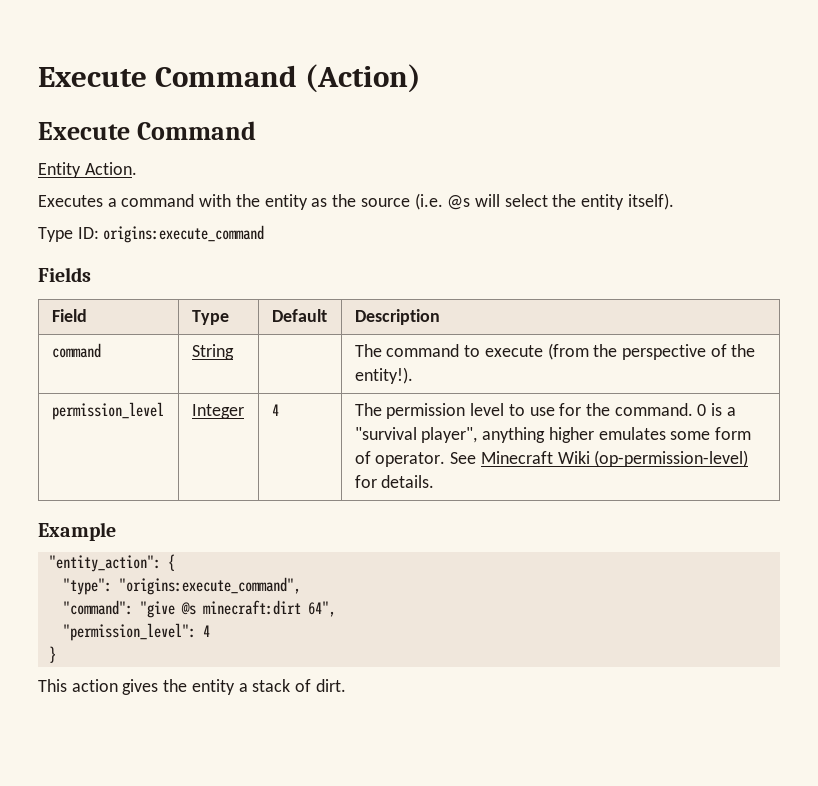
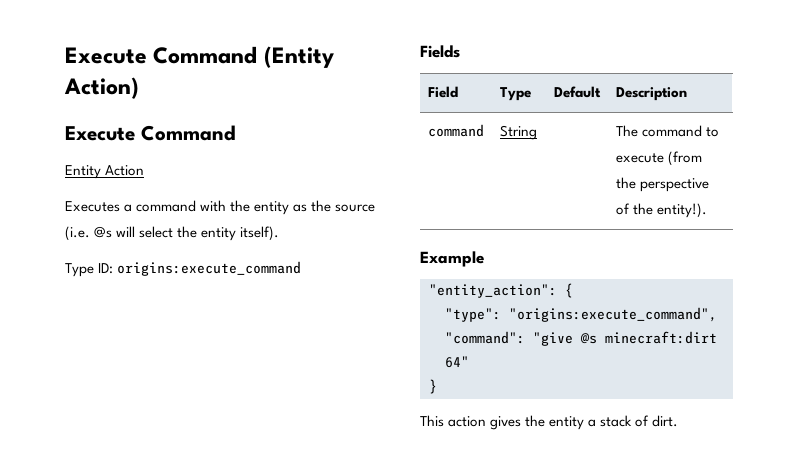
- Execute Command (Action)
+ Execute Command (Entity Action)
- Entity Action.
+ Entity Action
- permission_level | Integer | 4 | The permission level to use for the command. 0 is a "survival player", anything higher emulates some form of operator. See Minecraft Wiki (op-permission-level) for details.
- "command": "give @s minecraft:dirt 64",
- "permission_level": 4
+ "command": "give @s minecraft:dirt 64"

